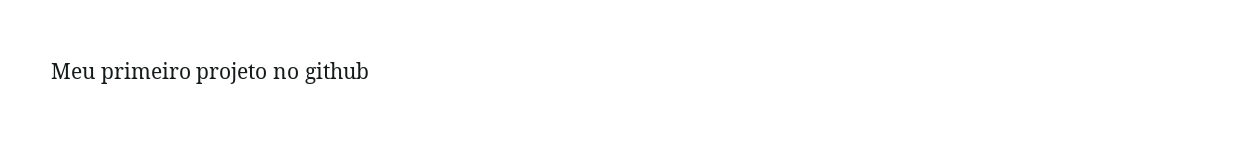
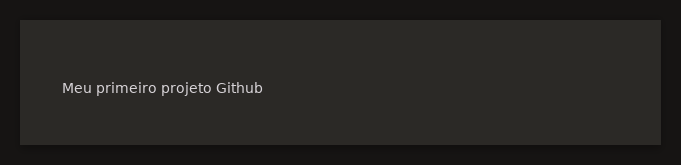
- Meu primeiro projeto no github
+ Meu primeiro projeto Github

